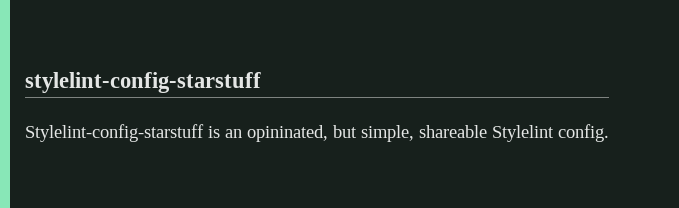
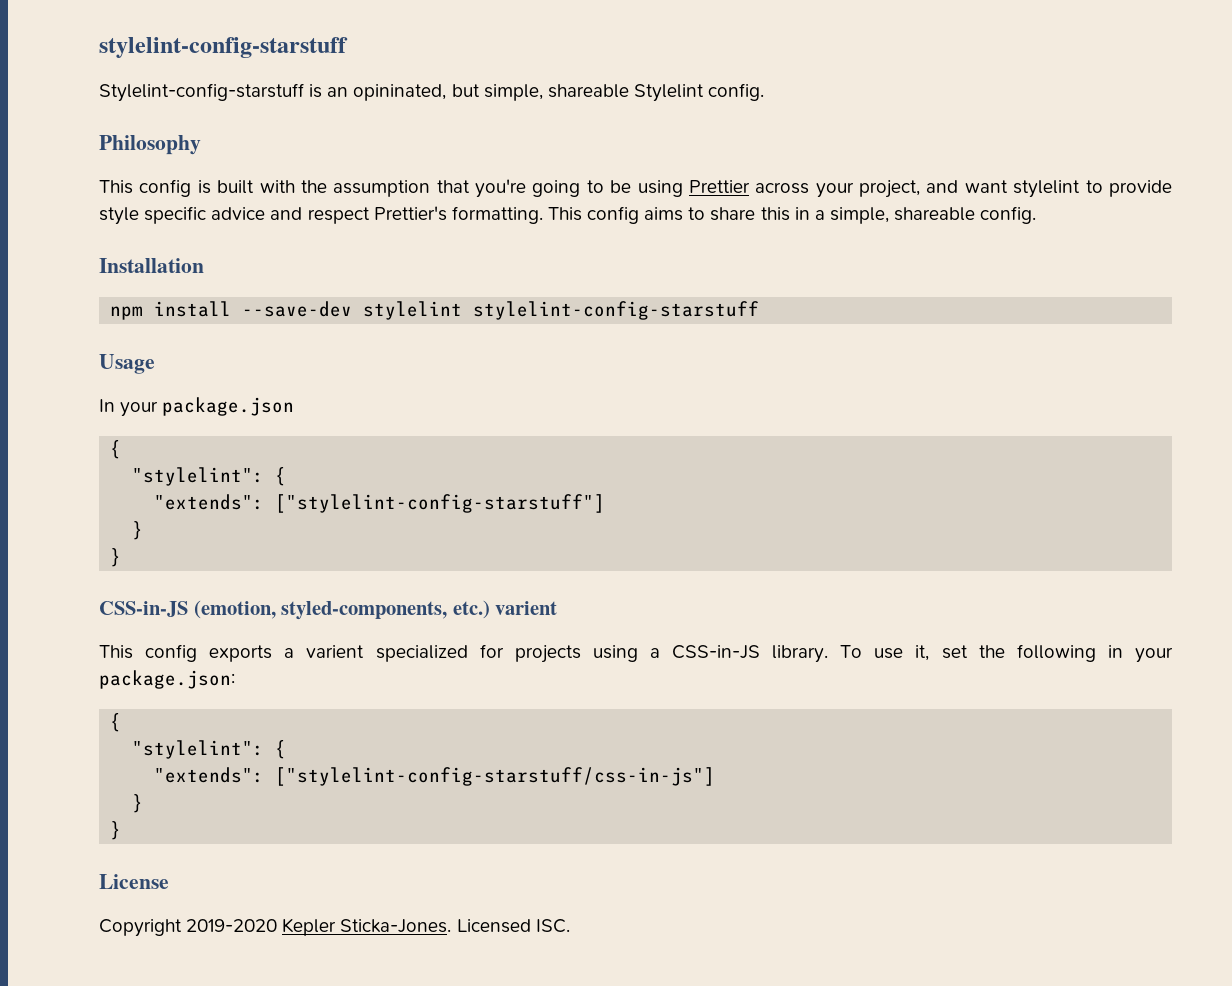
+ Philosophy
+ This config is built with the assumption that you're going to be using Prettier across your project, and want stylelint to provide style specific advice and respect Prettier's formatting. This config aims to share this in a simple, shareable config.
+ Installation
+ npm install --save-dev stylelint stylelint-config-starstuff
+ Usage
+ In your package.json
+ {
+ "stylelint": {
+ "extends": ["stylelint-config-starstuff"]
+ }
+ }
+ CSS-in-JS (emotion, styled-components, etc.) varient
+ This config exports a varient specialized for projects using a CSS-in-JS library. To use it, set the following in your package.json:
+ {
+ "stylelint": {
+ "extends": ["stylelint-config-starstuff/css-in-js"]
+ }
+ }
+ License
+ Copyright 2019-2020 Kepler Sticka-Jones. Licensed ISC.

